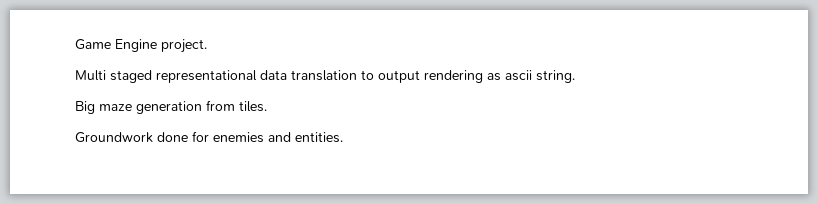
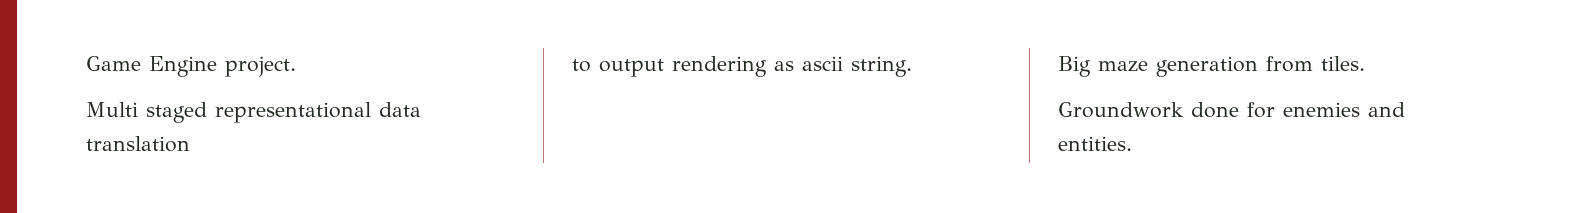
- Multi staged representational data translation to output rendering as ascii string.
+ Multi staged representational data translation
+ to output rendering as ascii string.

